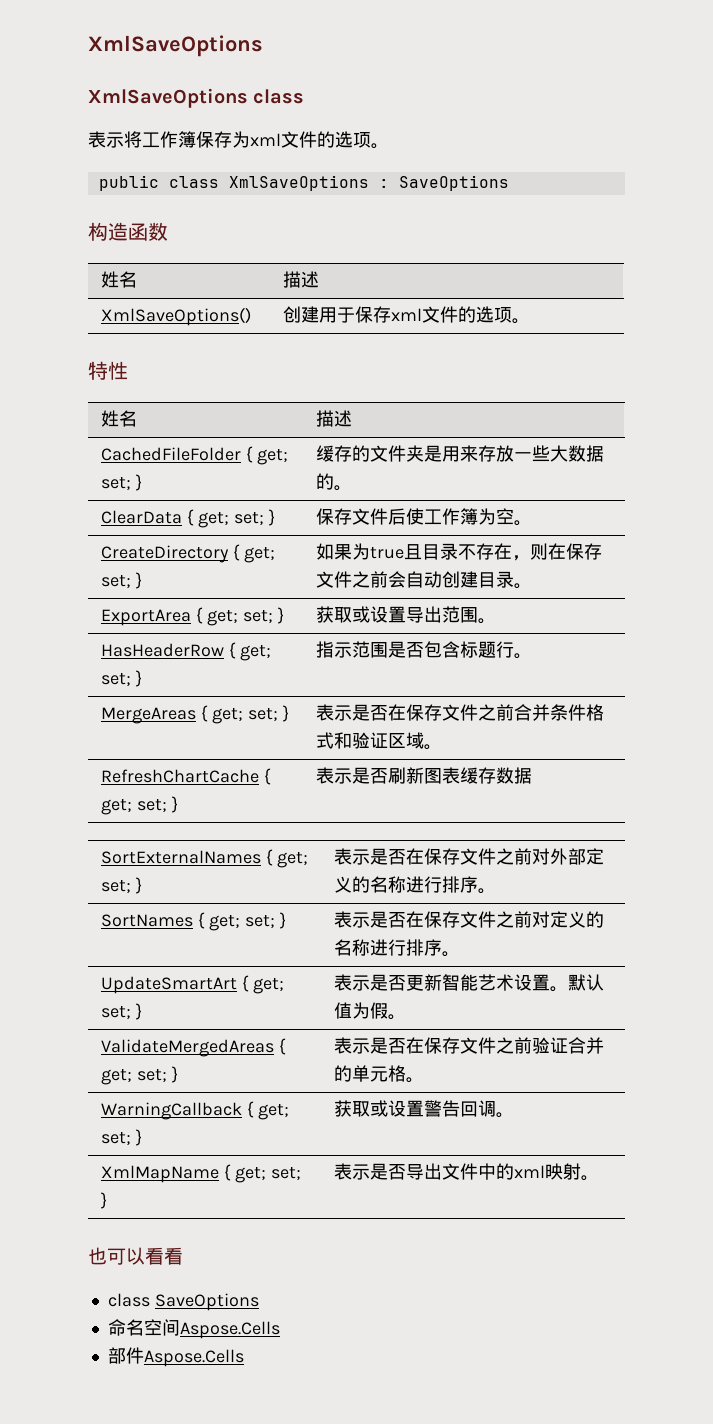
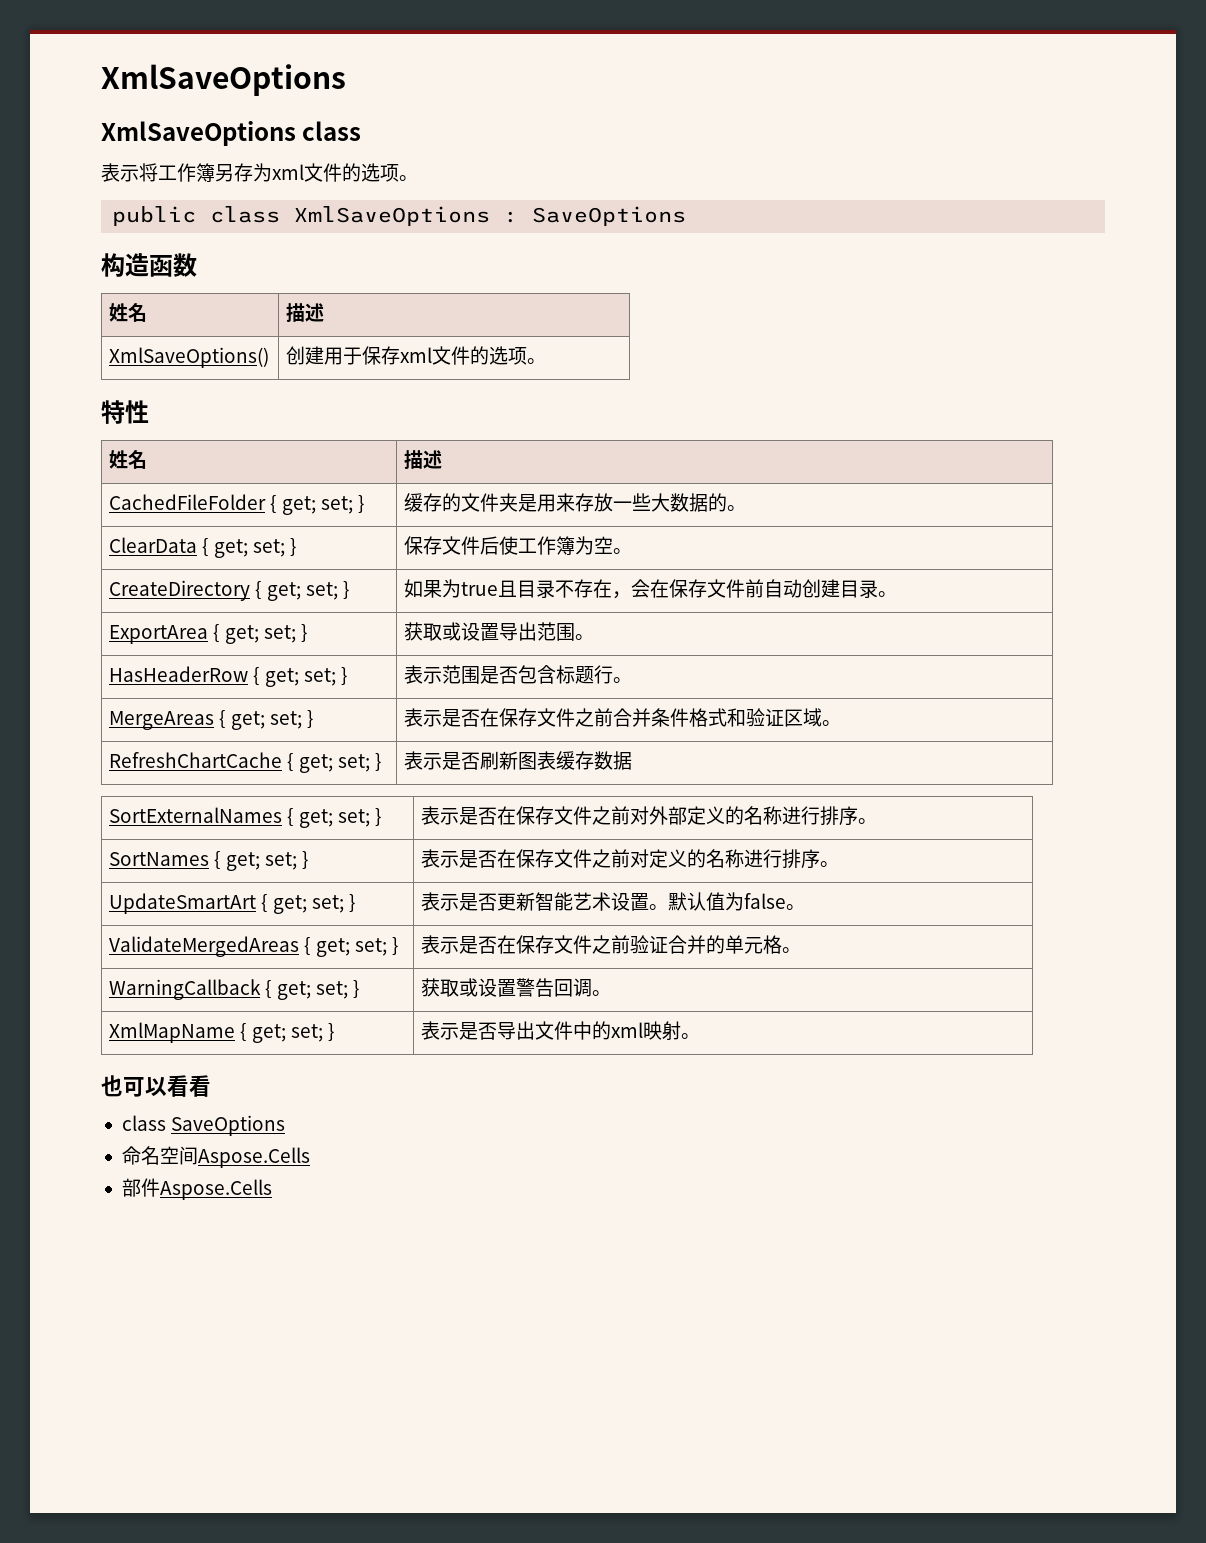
- 表示将工作簿保存为xml文件的选项。
+ 表示将工作簿另存为xml文件的选项。
- CreateDirectory { get; set; } | 如果为true且目录不存在，则在保存文件之前会自动创建目录。
+ CreateDirectory { get; set; } | 如果为true且目录不存在，会在保存文件前自动创建目录。
- HasHeaderRow { get; set; } | 指示范围是否包含标题行。
+ HasHeaderRow { get; set; } | 表示范围是否包含标题行。
- UpdateSmartArt { get; set; } | 表示是否更新智能艺术设置。默认值为假。
+ UpdateSmartArt { get; set; } | 表示是否更新智能艺术设置。默认值为false。

